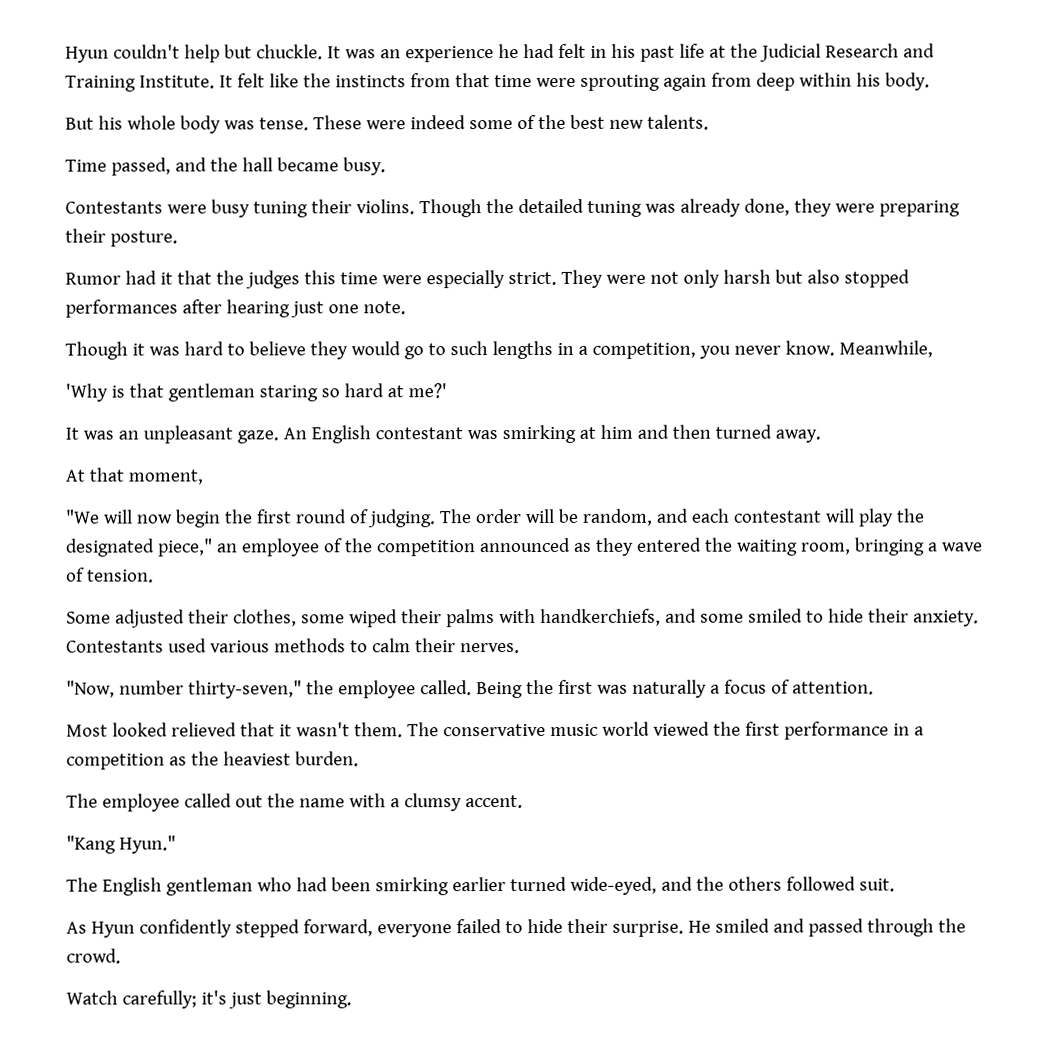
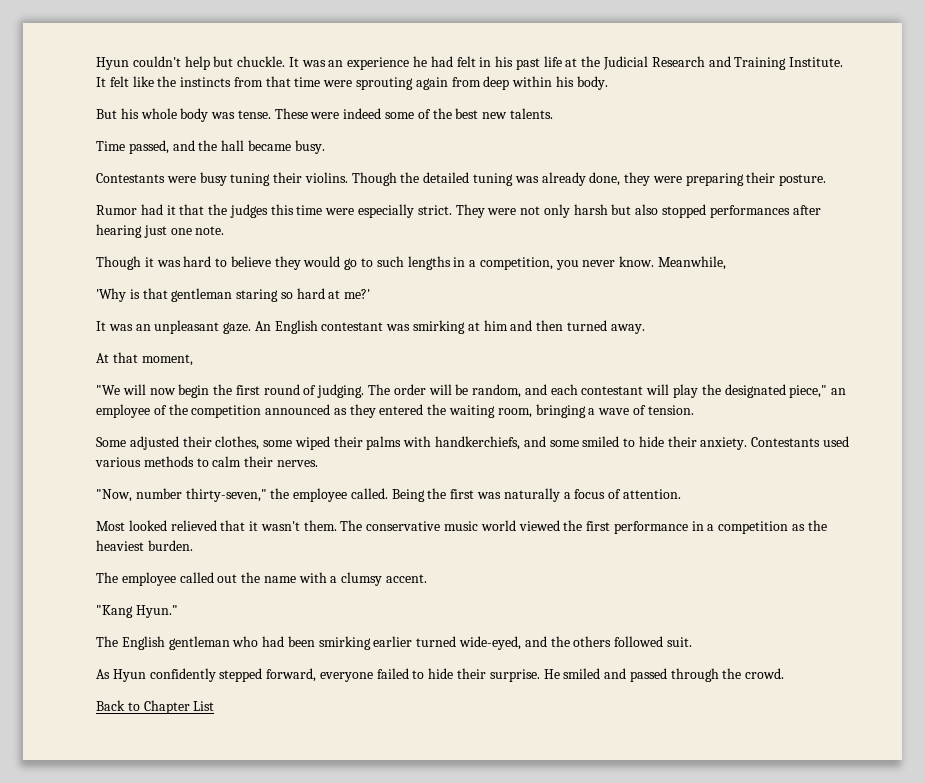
- Watch carefully; it's just beginning.
+ Back to Chapter List

